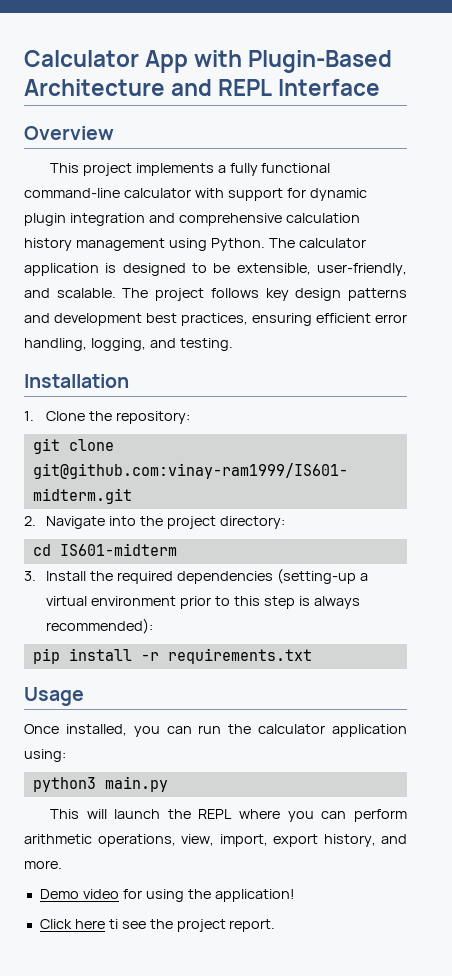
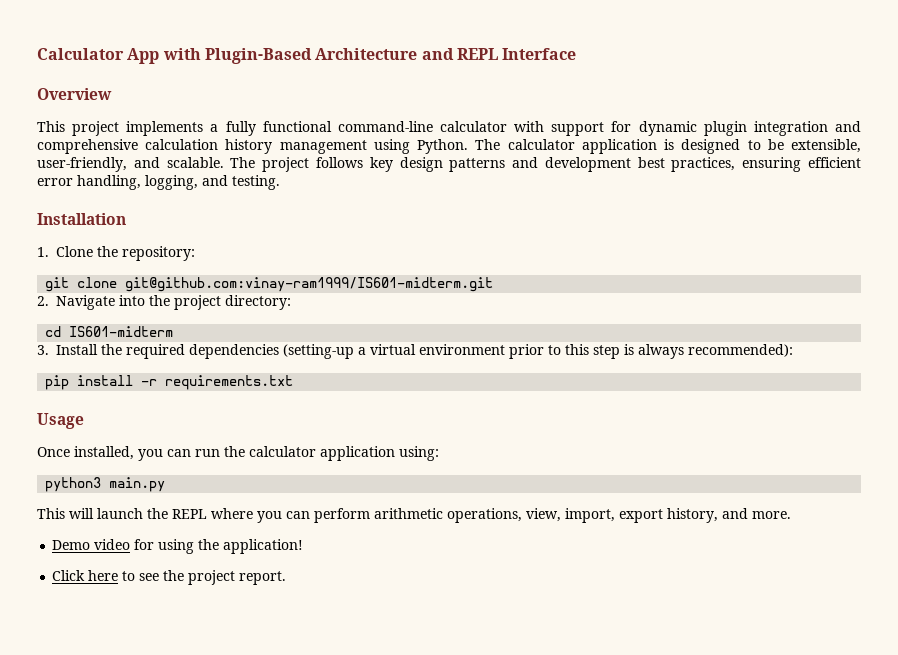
- Click here ti see the project report.
+ Click here to see the project report.

